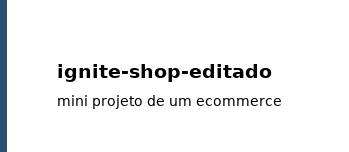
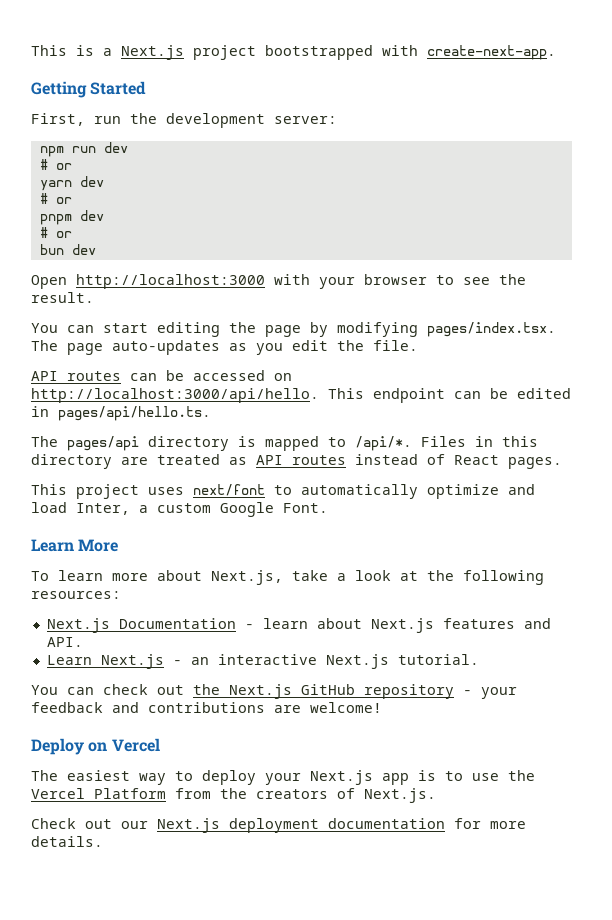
- ignite-shop-editado
- mini projeto de um ecommerce
+ This is a Next.js project bootstrapped with create-next-app.
+ Getting Started
+ First, run the development server:
+ npm run dev
+ # or
+ yarn dev
+ # or
+ pnpm dev
+ # or
+ bun dev
+ Open http://localhost:3000 with your browser to see the result.
+ You can start editing the page by modifying pages/index.tsx. The page auto-updates as you edit the file.
+ API routes can be accessed on http://localhost:3000/api/hello. This endpoint can be edited in pages/api/hello.ts.
+ The pages/api directory is mapped to /api/*. Files in this directory are treated as API routes instead of React pages.
+ This project uses next/font to automatically optimize and load Inter, a custom Google Font.
+ Learn More
+ To learn more about Next.js, take a look at the following resources:
+ Next.js Documentation - learn about Next.js features and API.
+ Learn Next.js - an interactive Next.js tutorial.
+ You can check out the Next.js GitHub repository - your feedback and contributions are welcome!
+ Deploy on Vercel
+ The easiest way to deploy your Next.js app is to use the Vercel Platform from the creators of Next.js.
+ Check out our Next.js deployment documentation for more details.

